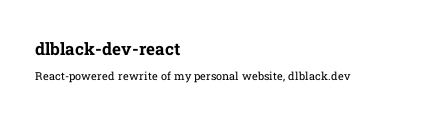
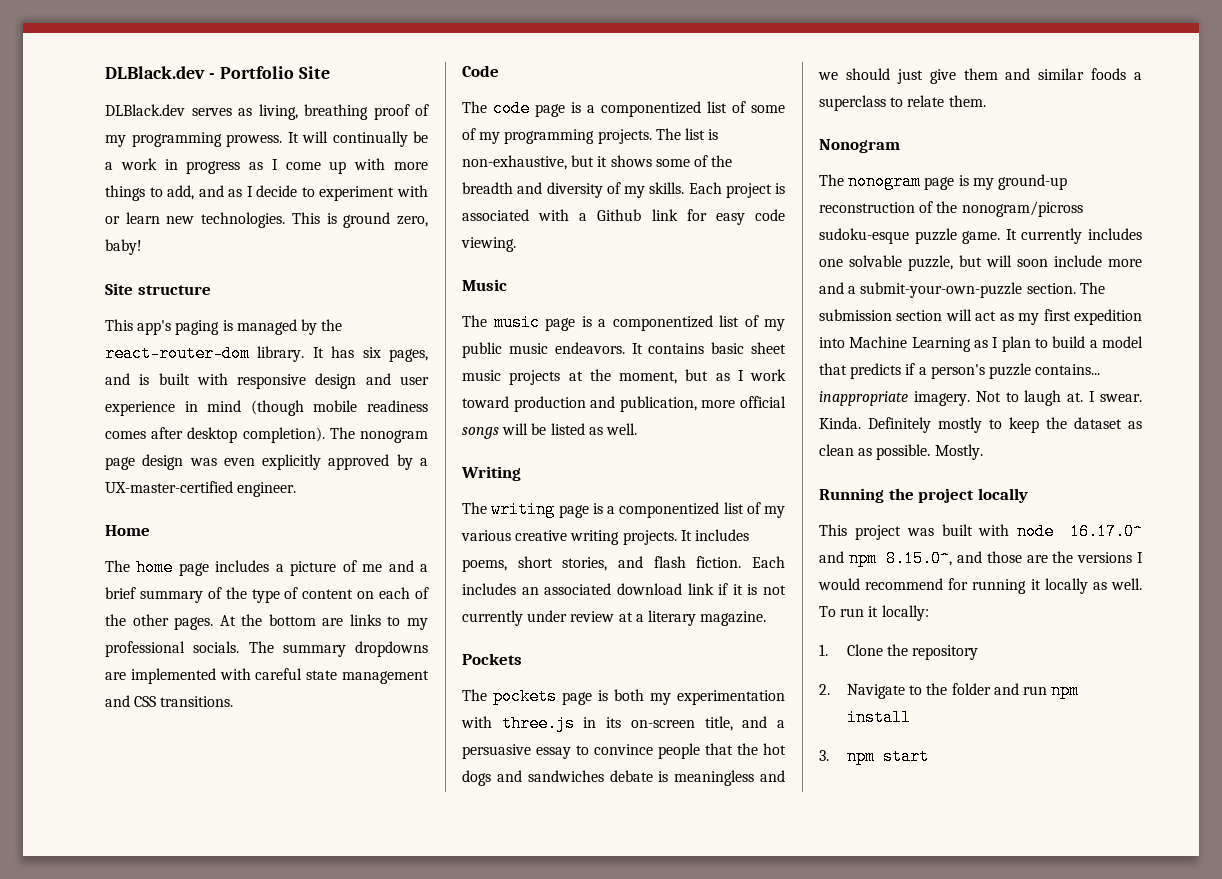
- dlblack-dev-react
- React-powered rewrite of my personal website, dlblack.dev
+ DLBlack.dev - Portfolio Site
+ DLBlack.dev serves as living, breathing proof of my programming prowess. It will continually be a work in progress as I come up with more things to add, and as I decide to experiment with or learn new technologies. This is ground zero, baby!
+ Site structure
+ This app's paging is managed by the react-router-dom library. It has six pages, and is built with responsive design and user experience in mind (though mobile readiness comes after desktop completion). The nonogram page design was even explicitly approved by a UX-master-certified engineer.
+ Home
+ The home page includes a picture of me and a brief summary of the type of content on each of the other pages. At the bottom are links to my professional socials. The summary dropdowns are implemented with careful state management and CSS transitions.
+ Code
+ The code page is a componentized list of some of my programming projects. The list is non-exhaustive, but it shows some of the breadth and diversity of my skills. Each project is associated with a Github link for easy code viewing.
+ Music
+ The music page is a componentized list of my public music endeavors. It contains basic sheet music projects at the moment, but as I work toward production and publication, more official songs will be listed as well.
+ Writing
+ The writing page is a componentized list of my various creative writing projects. It includes poems, short stories, and flash fiction. Each includes an associated download link if it is not currently under review at a literary magazine.
+ Pockets
+ The pockets page is both my experimentation with three.js in its on-screen title, and a persuasive essay to convince people that the hot dogs and sandwiches debate is meaningless and we should just give them and similar foods a superclass to relate them.
+ Nonogram
+ The nonogram page is my ground-up reconstruction of the nonogram/picross sudoku-esque puzzle game. It currently includes one solvable puzzle, but will soon include more and a submit-your-own-puzzle section. The submission section will act as my first expedition into Machine Learning as I plan to build a model that predicts if a person's puzzle contains... inappropriate imagery. Not to laugh at. I swear. Kinda. Definitely mostly to keep the dataset as clean as possible. Mostly.
+ Running the project locally
+ This project was built with node 16.17.0^ and npm 8.15.0^, and those are the versions I would recommend for running it locally as well. To run it locally:
+ 1. Clone the repository
+ 2. Navigate to the folder and run npm install
+ 3. npm start

